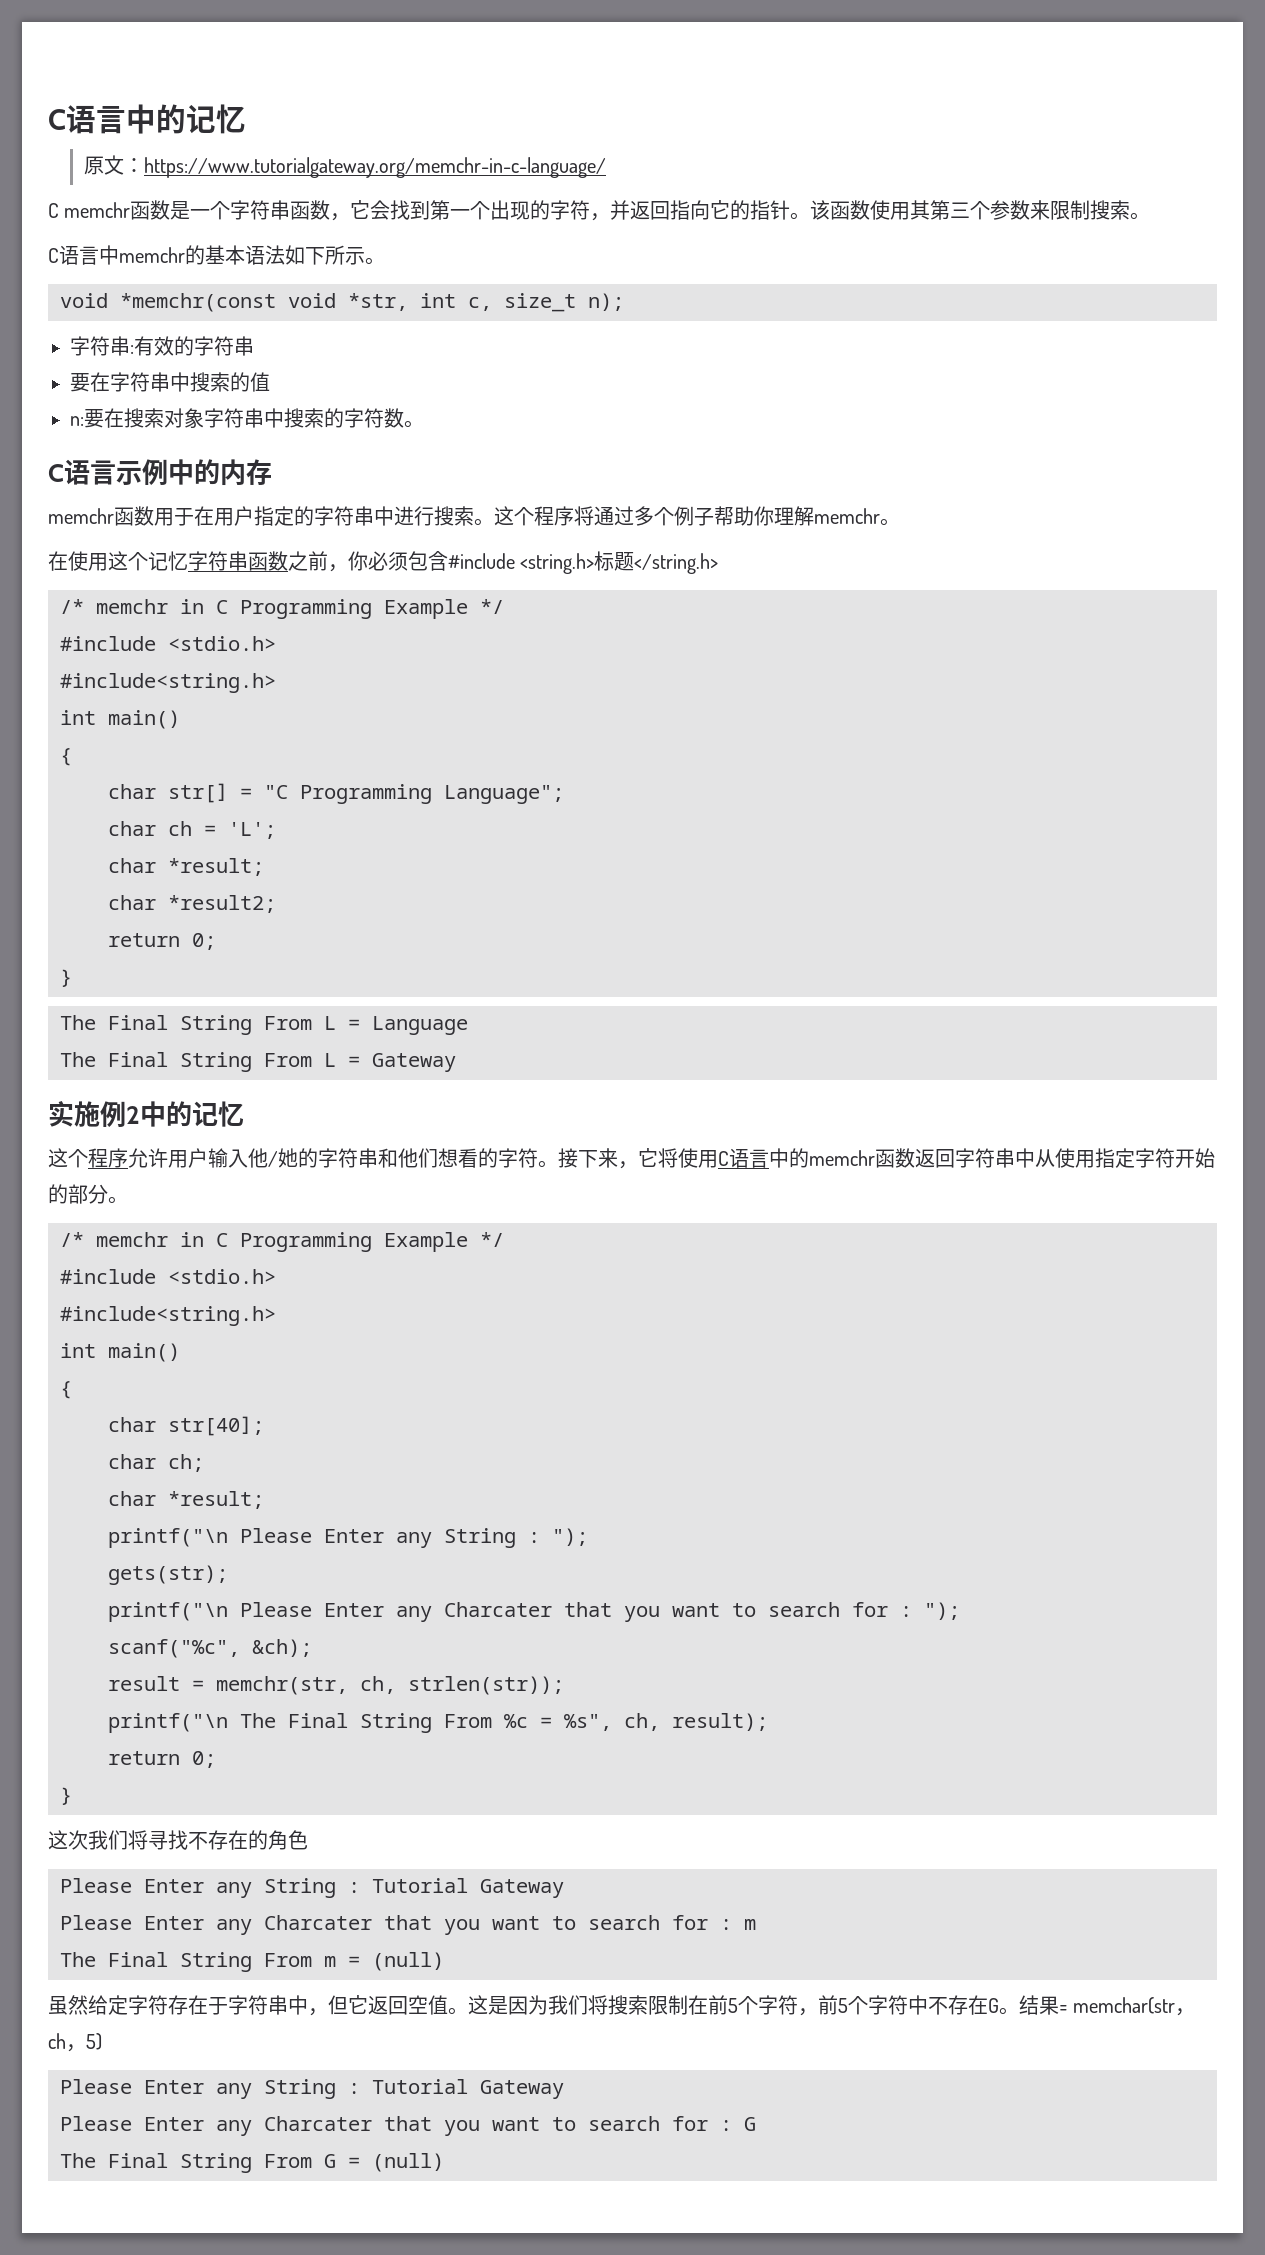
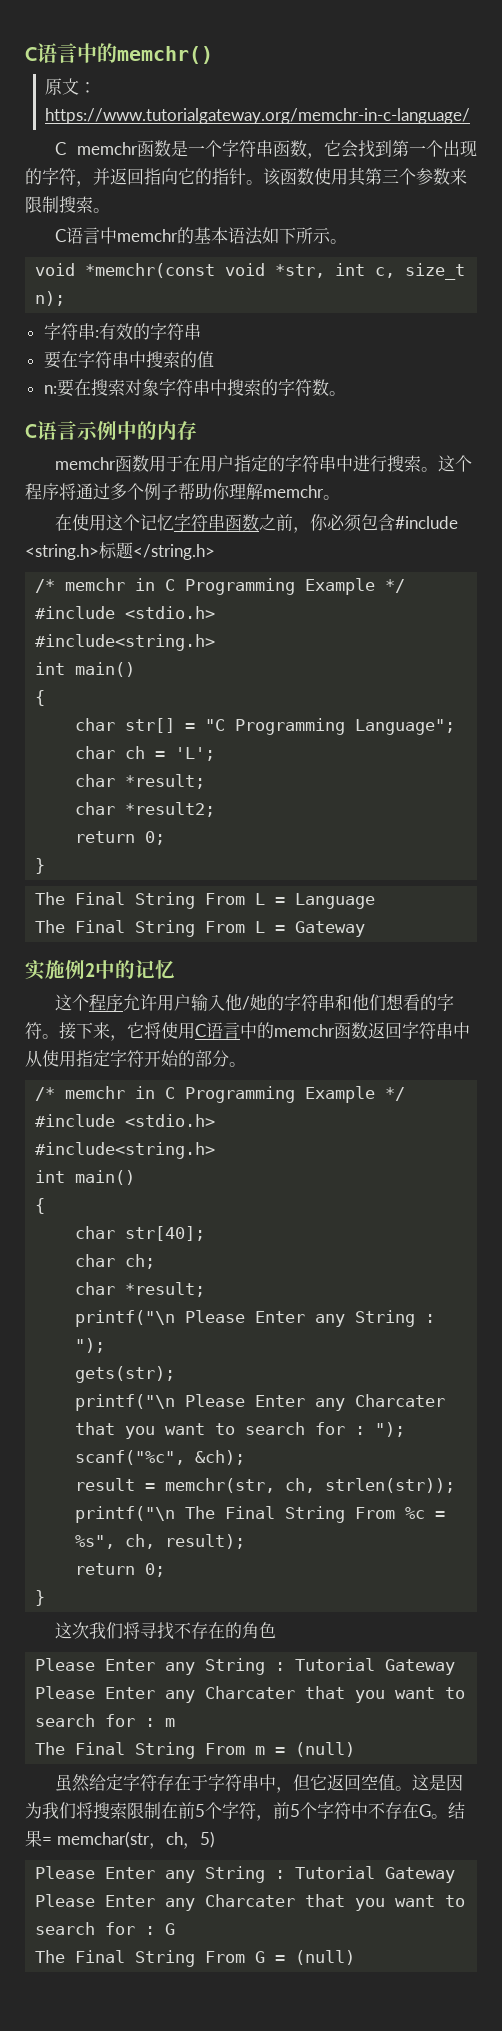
- C语言中的记忆
+ C语言中的memchr()

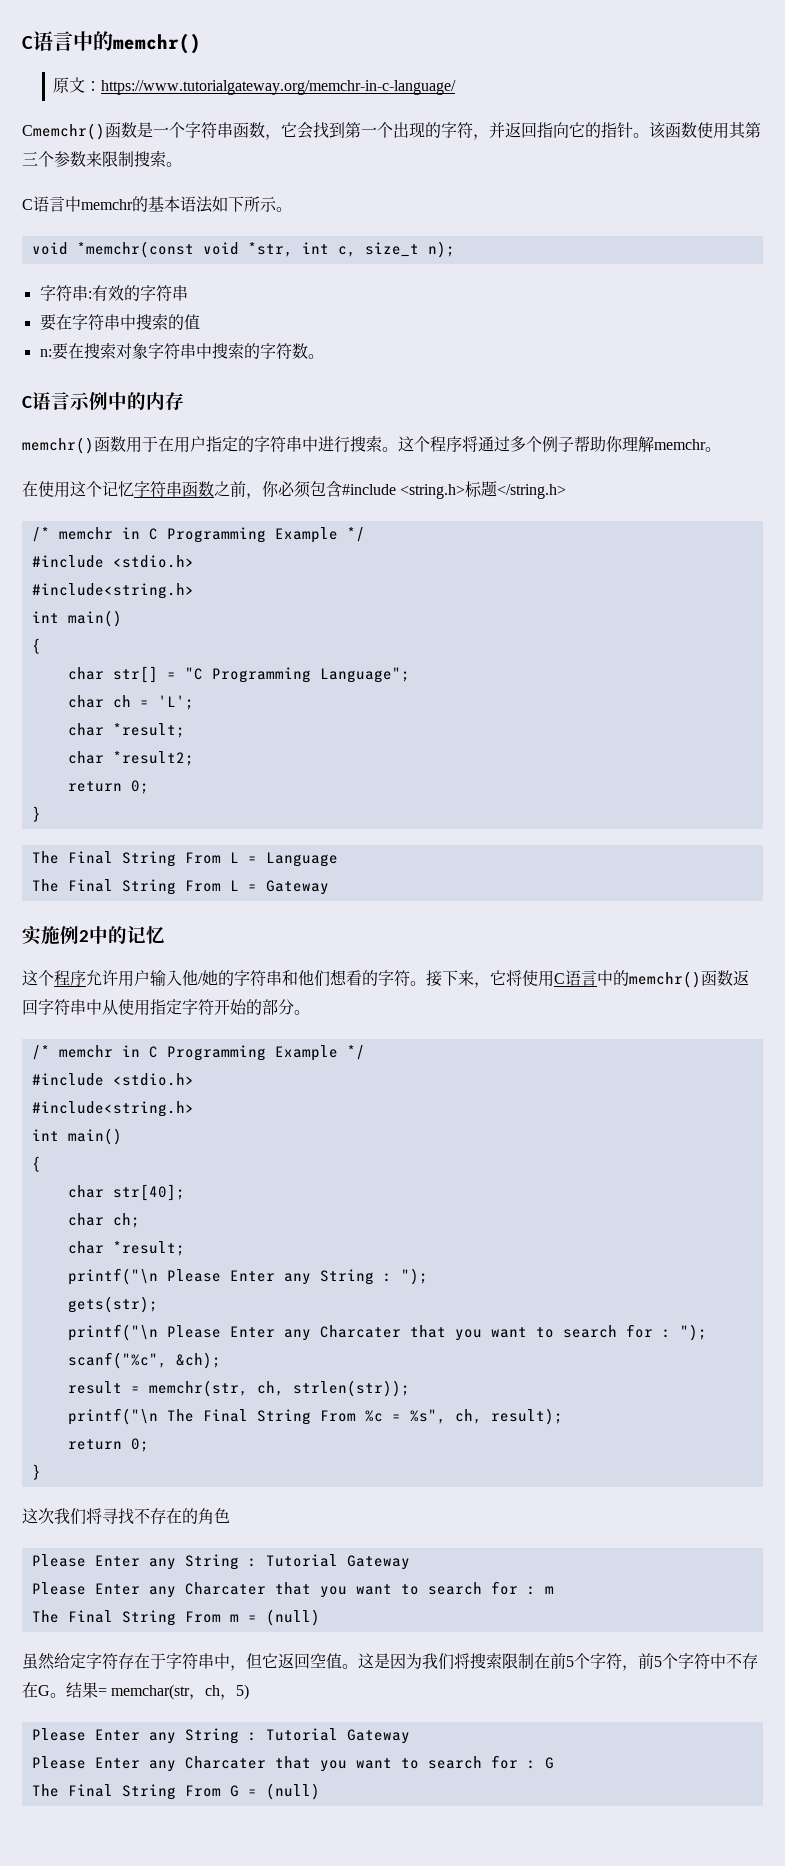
- C memchr函数是一个字符串函数，它会找到第一个出现的字符，并返回指向它的指针。
+ Cmemchr()函数是一个字符串函数，它会找到第一个出现的字符，并返回指向它的指针。
- memchr函数用于在用户指定的字符串中进行搜索。
+ memchr()函数用于在用户指定的字符串中进行搜索。
- 接下来，它将使用C语言中的memchr函数返回字符串中从使用指定字符开始的部分。
+ 接下来，它将使用C语言中的memchr()函数返回字符串中从使用指定字符开始的部分。

